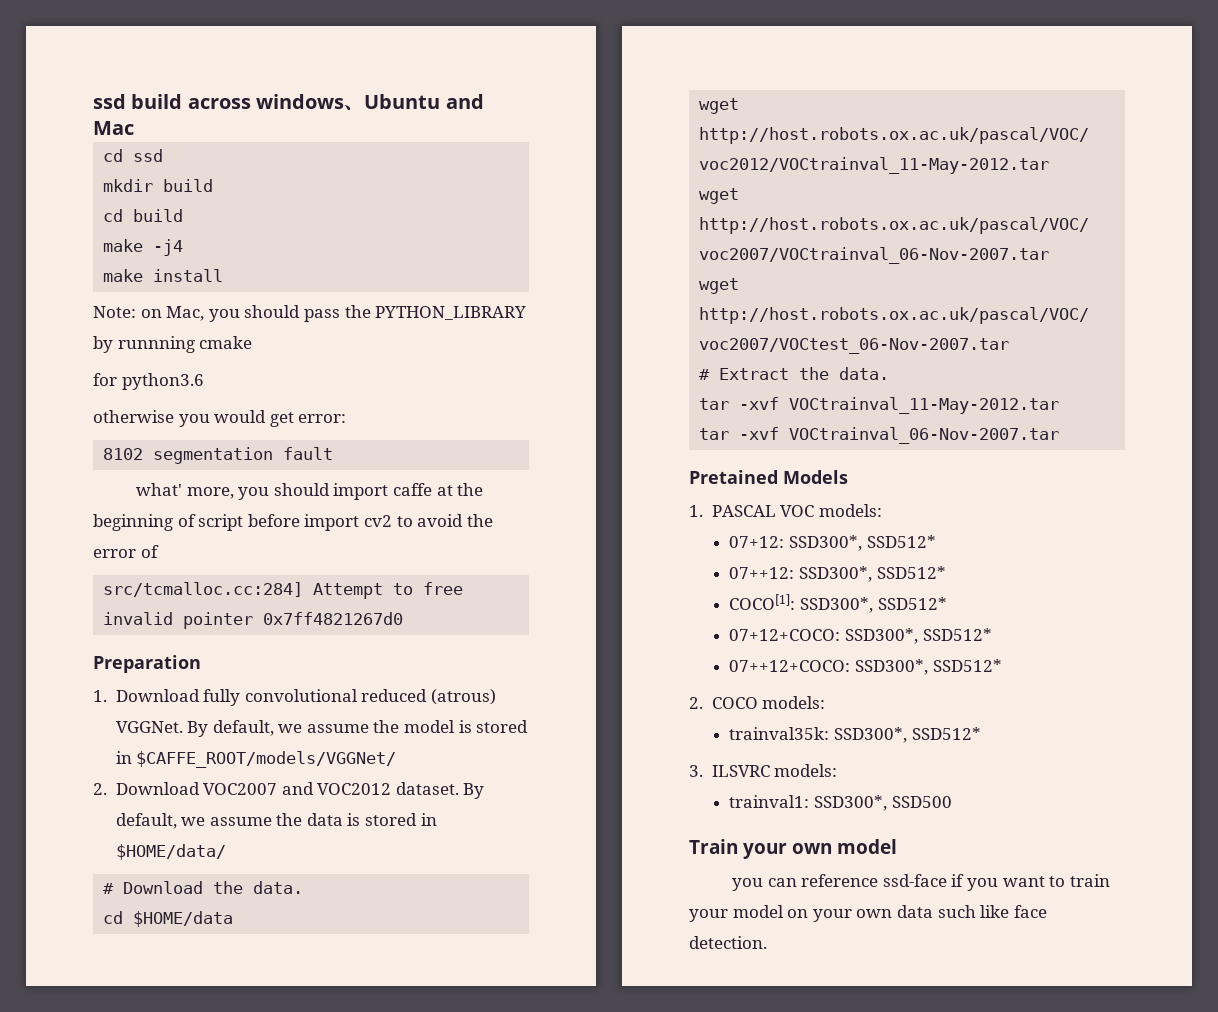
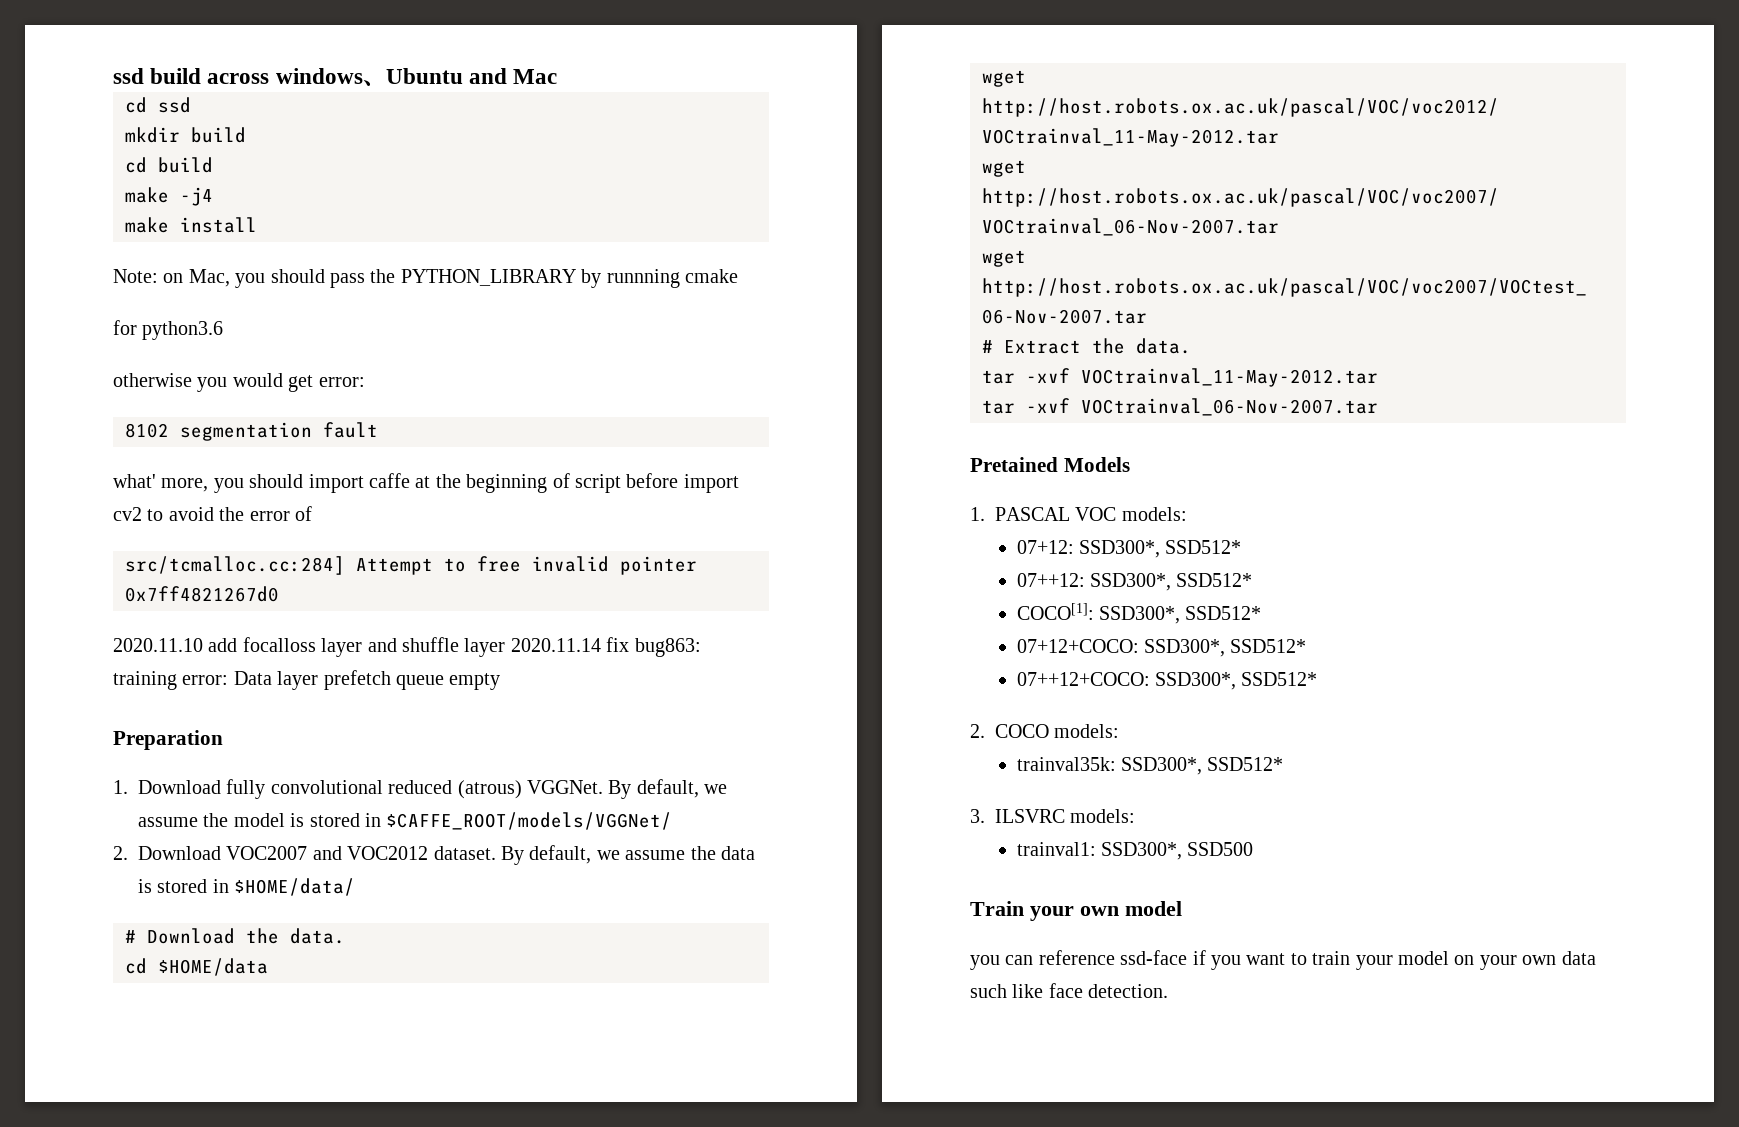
+ 2020.11.10 add focalloss layer and shuffle layer 2020.11.14 fix bug863: training error: Data layer prefetch queue empty

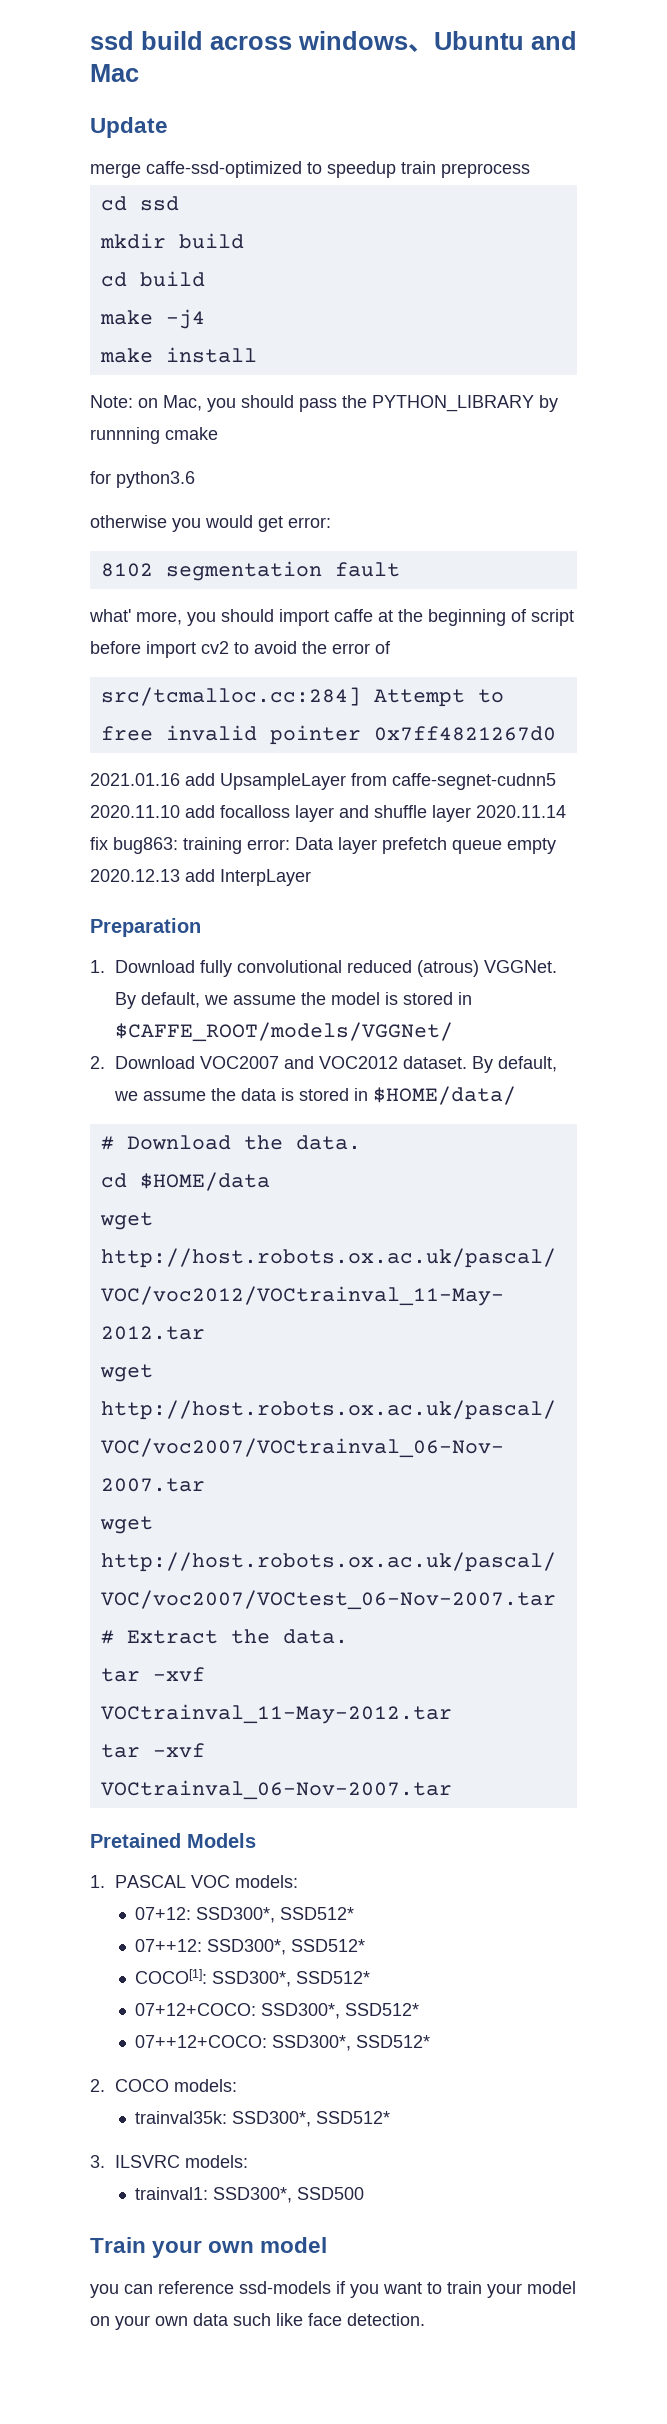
+ Update
+ merge caffe-ssd-optimized to speedup train preprocess
- 2020.11.10 add focalloss layer and shuffle layer 2020.11.14 fix bug863: training error: Data layer prefetch queue empty
+ 2021.01.16 add UpsampleLayer from caffe-segnet-cudnn5 2020.11.10 add focalloss layer and shuffle layer 2020.11.14 fix bug863: training error: Data layer prefetch queue empty 2020.12.13 add InterpLayer
- you can reference ssd-face if you want to train your model on your own data such like face detection.
+ you can reference ssd-models if you want to train your model on your own data such like face detection.

